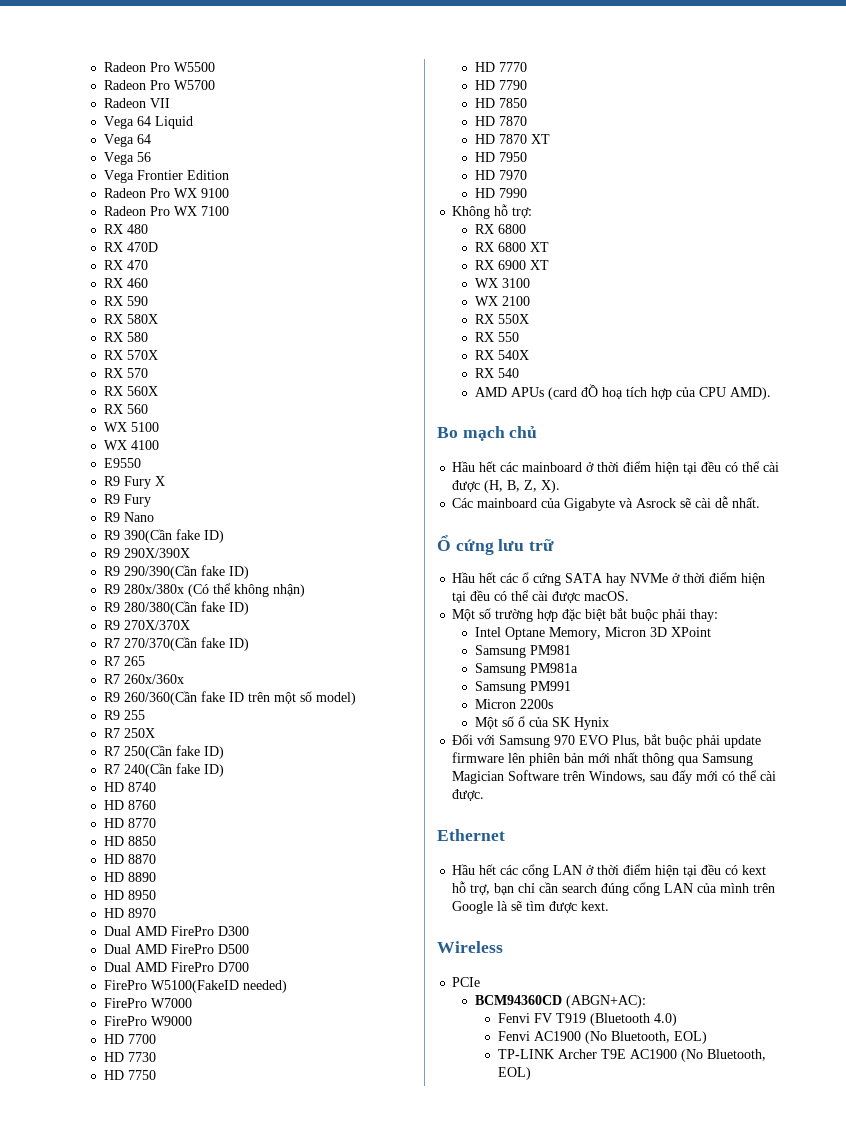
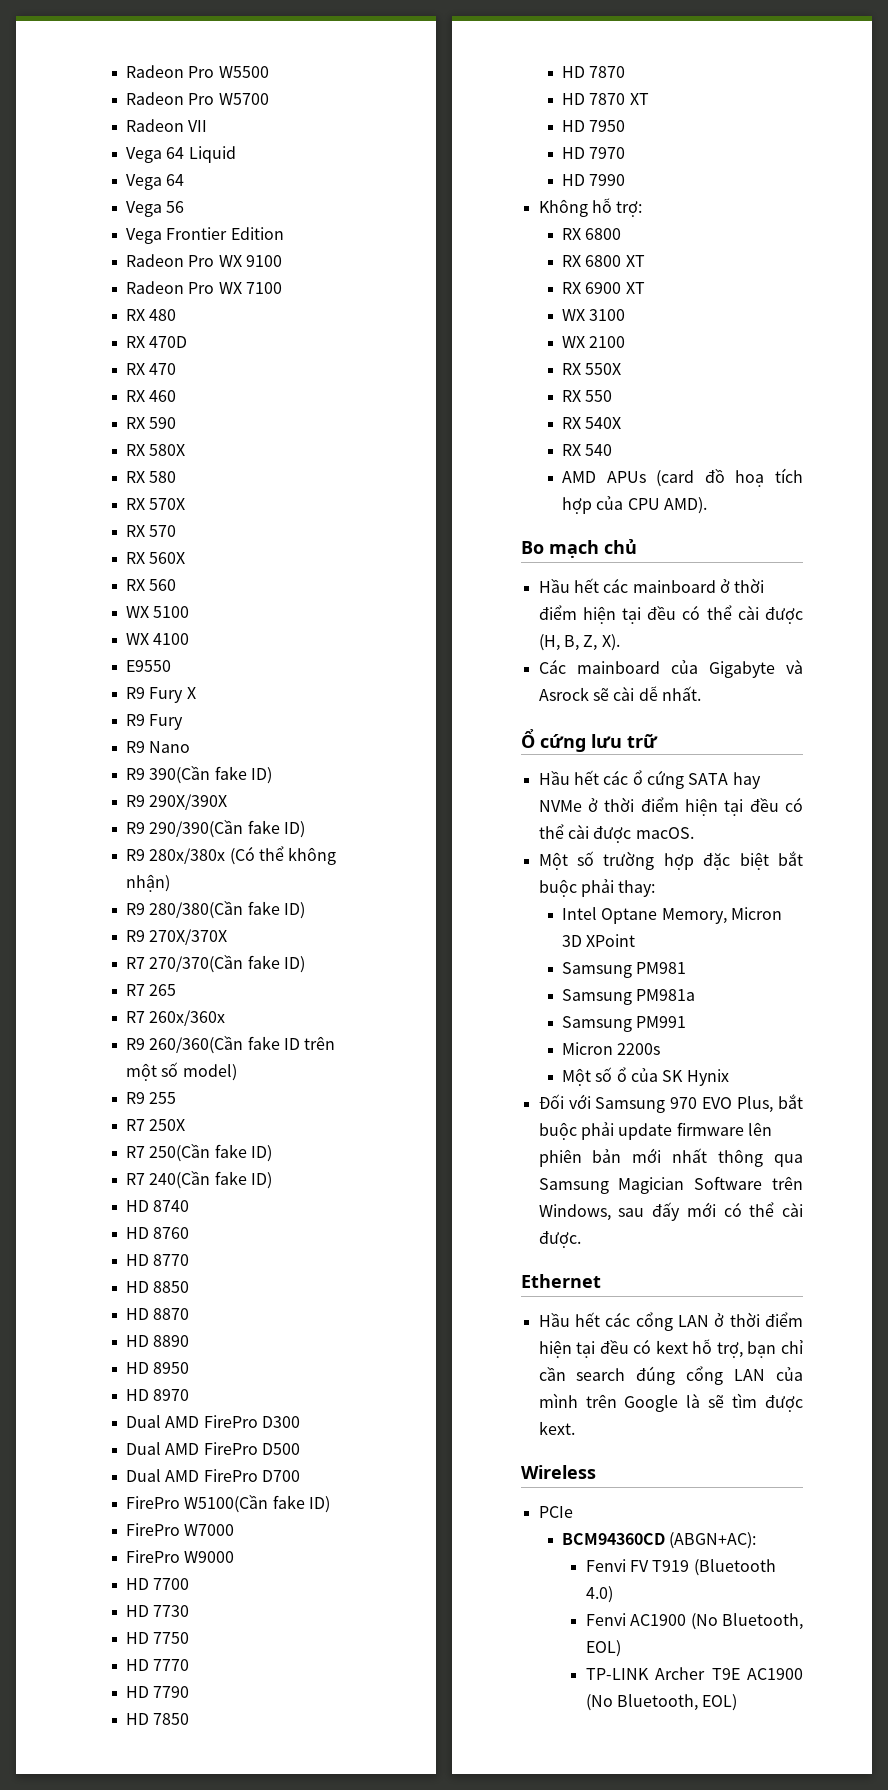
- FirePro W5100(FakeID needed)
+ FirePro W5100(Cần fake ID)
- AMD APUs (card đỒ hoạ tích hợp của CPU AMD).
+ AMD APUs (card đồ hoạ tích hợp của CPU AMD).

